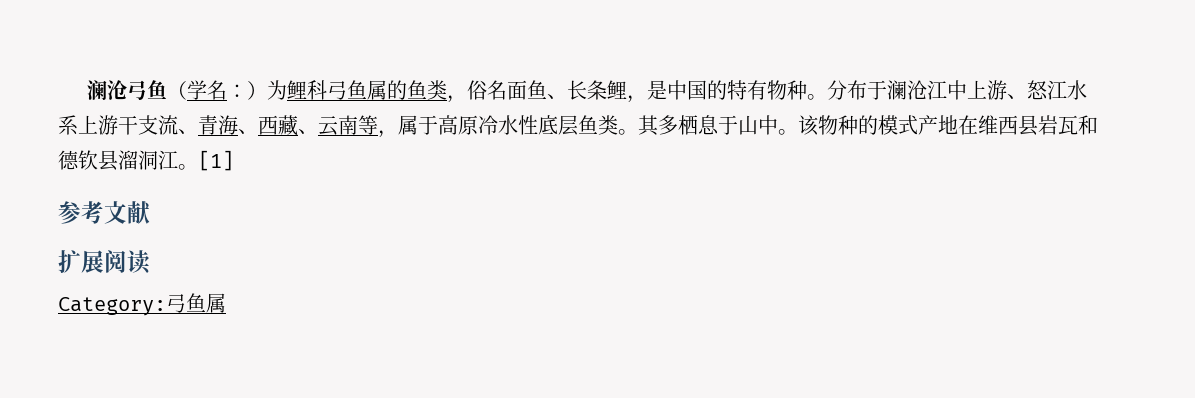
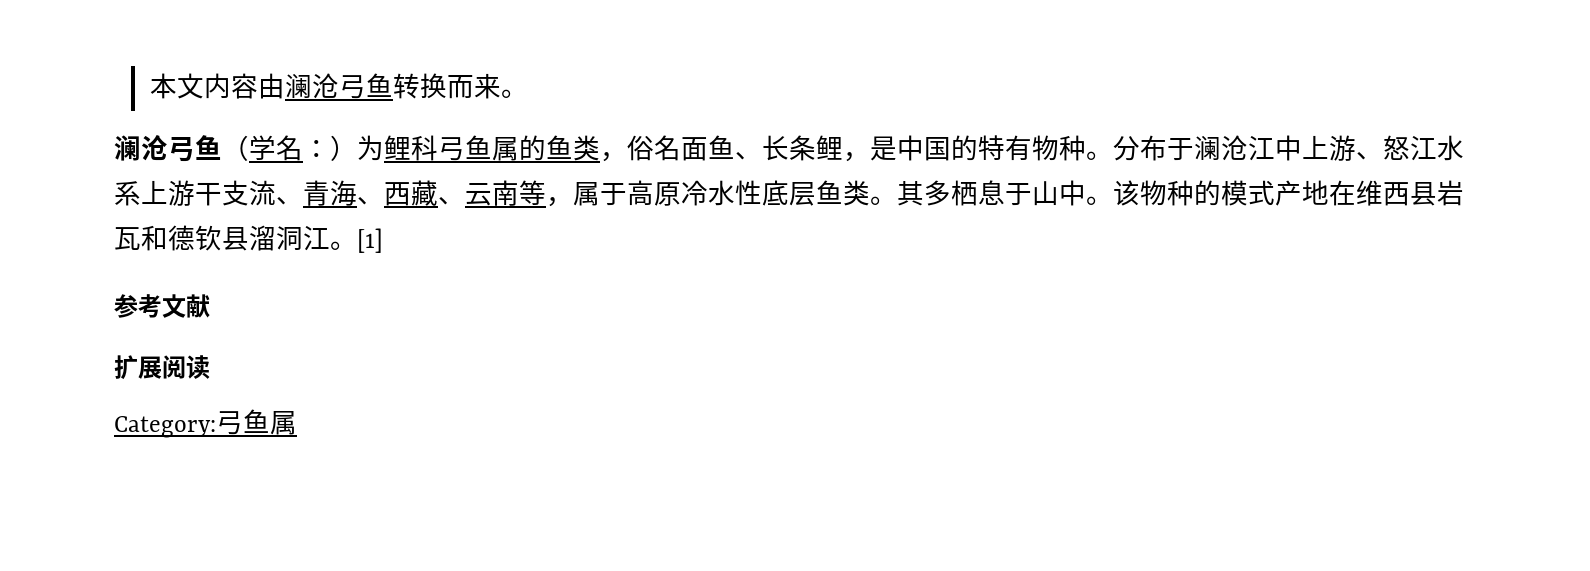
+ 本文内容由澜沧弓鱼转换而来。

